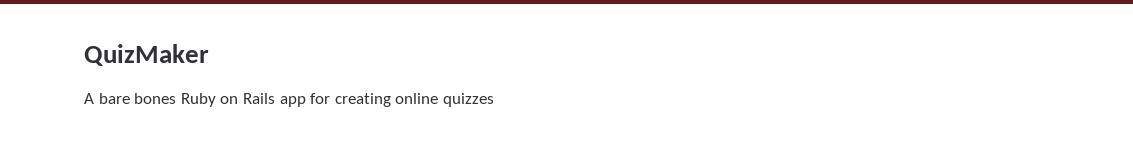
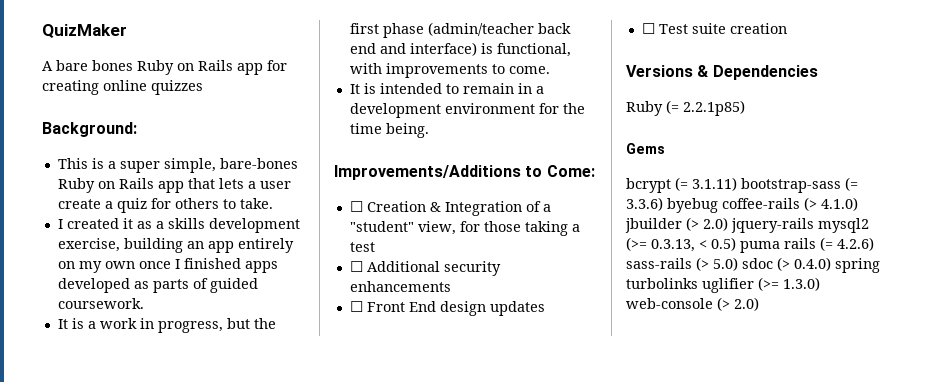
+ Background:
+ This is a super simple, bare-bones Ruby on Rails app that lets a user create a quiz for others to take.
+ I created it as a skills development exercise, building an app entirely on my own once I finished apps developed as parts of guided coursework.
+ It is a work in progress, but the first phase (admin/teacher back end and interface) is functional, with improvements to come.
+ It is intended to remain in a development environment for the time being.
+ Improvements/Additions to Come:
+ ☐ Creation & Integration of a "student" view, for those taking a test
+ ☐ Additional security enhancements
+ ☐ Front End design updates
+ ☐ Test suite creation
+ Versions & Dependencies
+ Ruby (= 2.2.1p85)
+ Gems
+ bcrypt (= 3.1.11) bootstrap-sass (= 3.3.6) byebug coffee-rails (> 4.1.0) jbuilder (> 2.0) jquery-rails mysql2 (>= 0.3.13, < 0.5) puma rails (= 4.2.6) sass-rails (> 5.0) sdoc (> 0.4.0) spring turbolinks uglifier (>= 1.3.0) web-console (> 2.0)

